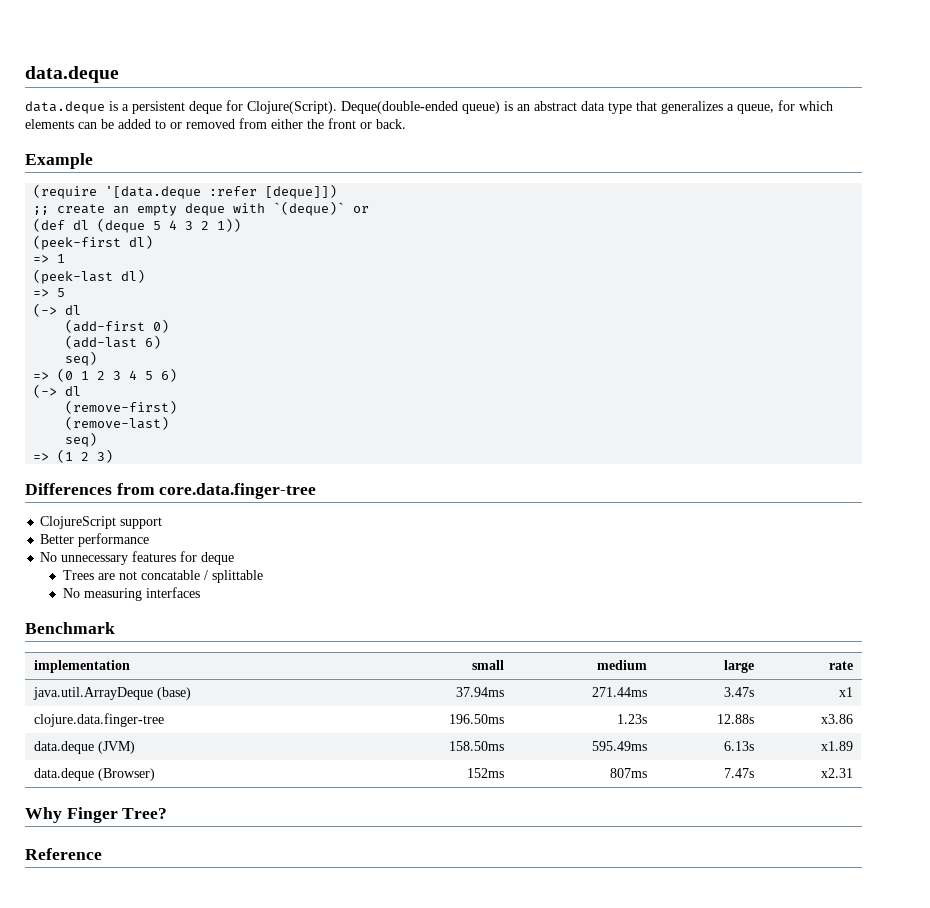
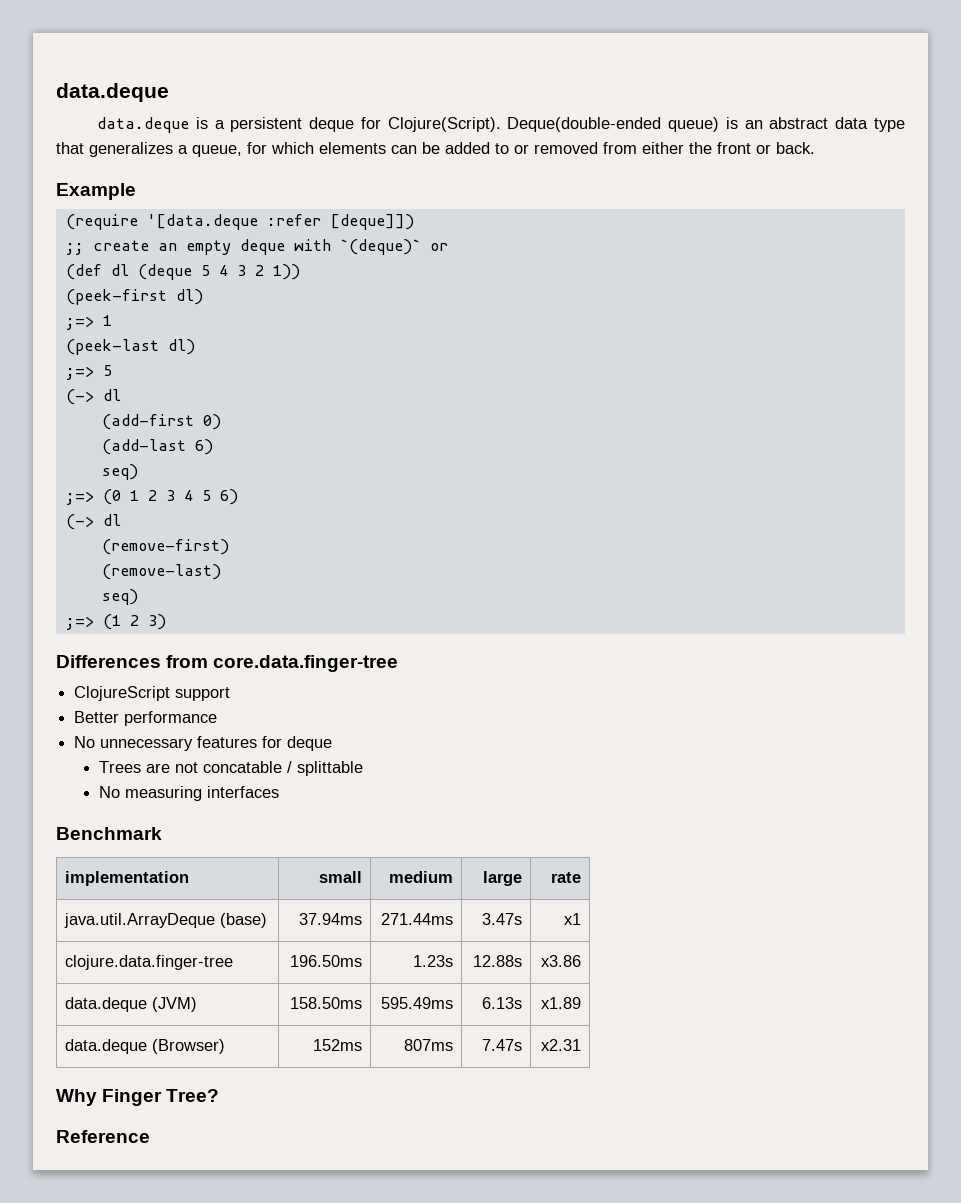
- => 1
+ ;=> 1
- => 5
+ ;=> 5
- => (0 1 2 3 4 5 6)
+ ;=> (0 1 2 3 4 5 6)
- => (1 2 3)
+ ;=> (1 2 3)

